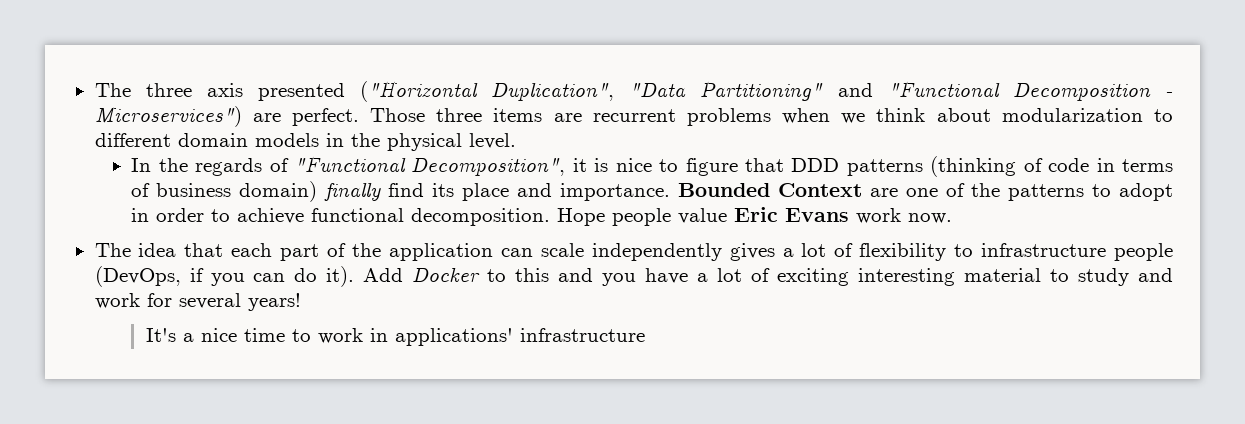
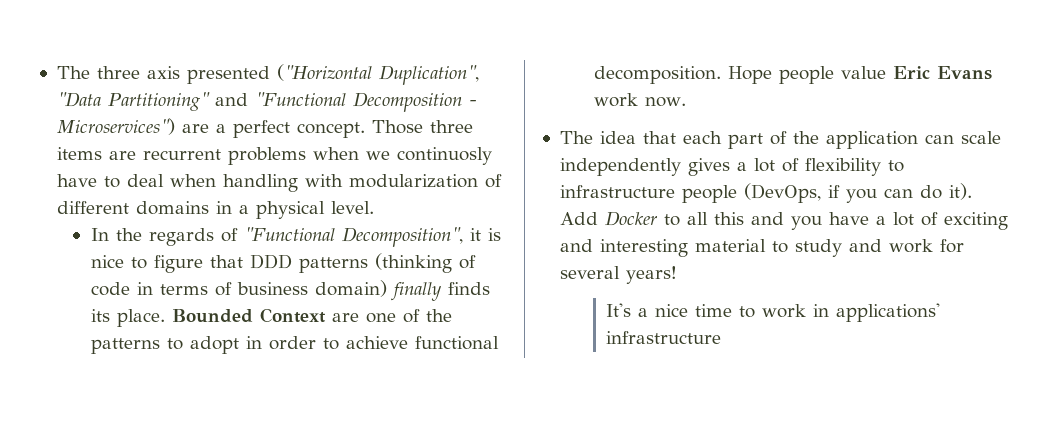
- The three axis presented ("Horizontal Duplication", "Data Partitioning" and "Functional Decomposition - Microservices") are perfect.
+ The three axis presented ("Horizontal Duplication", "Data Partitioning" and "Functional Decomposition - Microservices") are a perfect concept.
- Those three items are recurrent problems when we think about modularization to different domain models in the physical level.
+ Those three items are recurrent problems when we continuosly have to deal when handling with modularization of different domains in a physical level.
- In the regards of "Functional Decomposition", it is nice to figure that DDD patterns (thinking of code in terms of business domain) finally find its place and importance.
+ In the regards of "Functional Decomposition", it is nice to figure that DDD patterns (thinking of code in terms of business domain) finally finds its place.
- Add Docker to this and you have a lot of exciting interesting material to study and work for several years!
+ Add Docker to all this and you have a lot of exciting and interesting material to study and work for several years!

